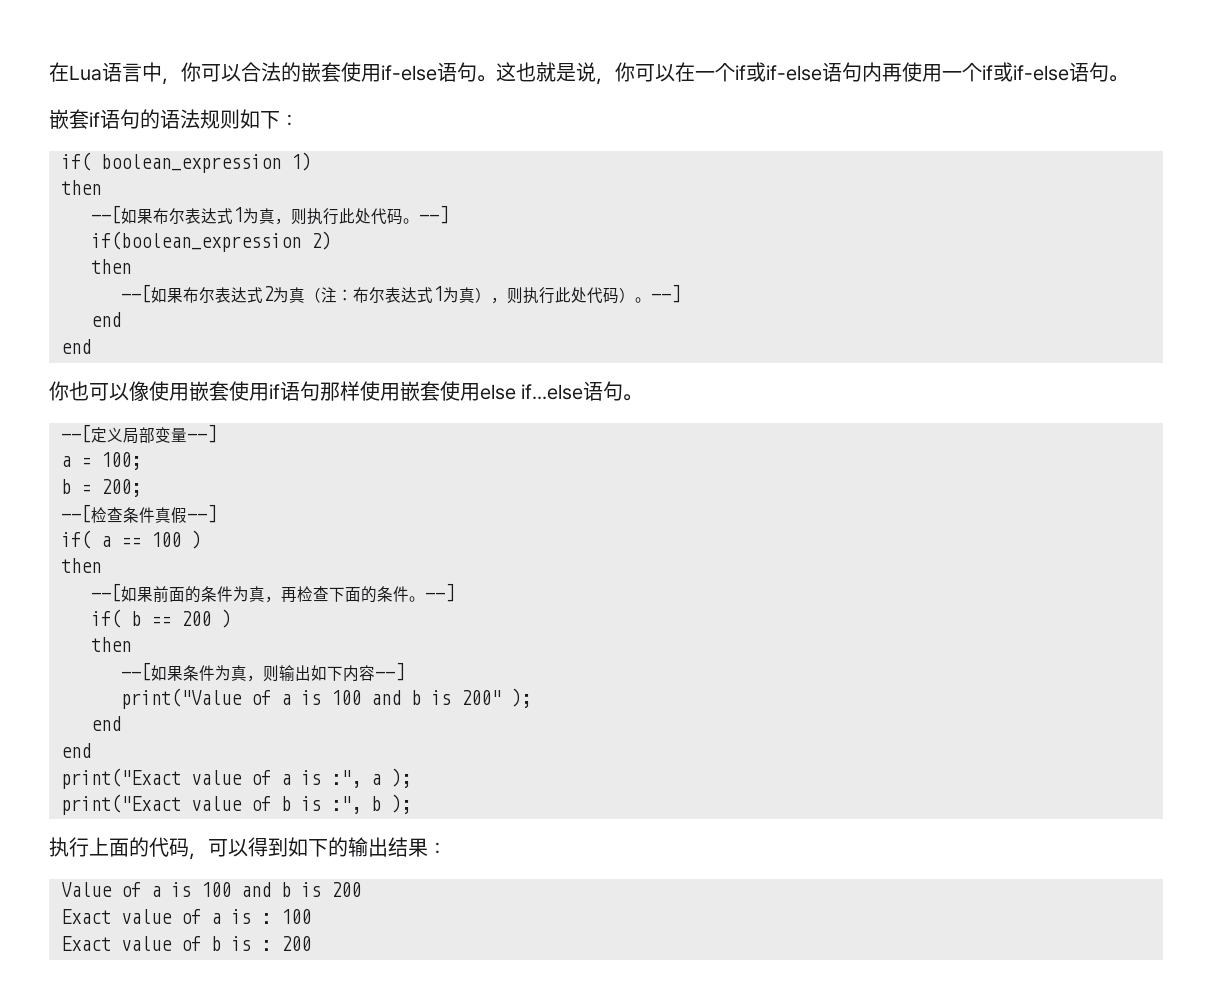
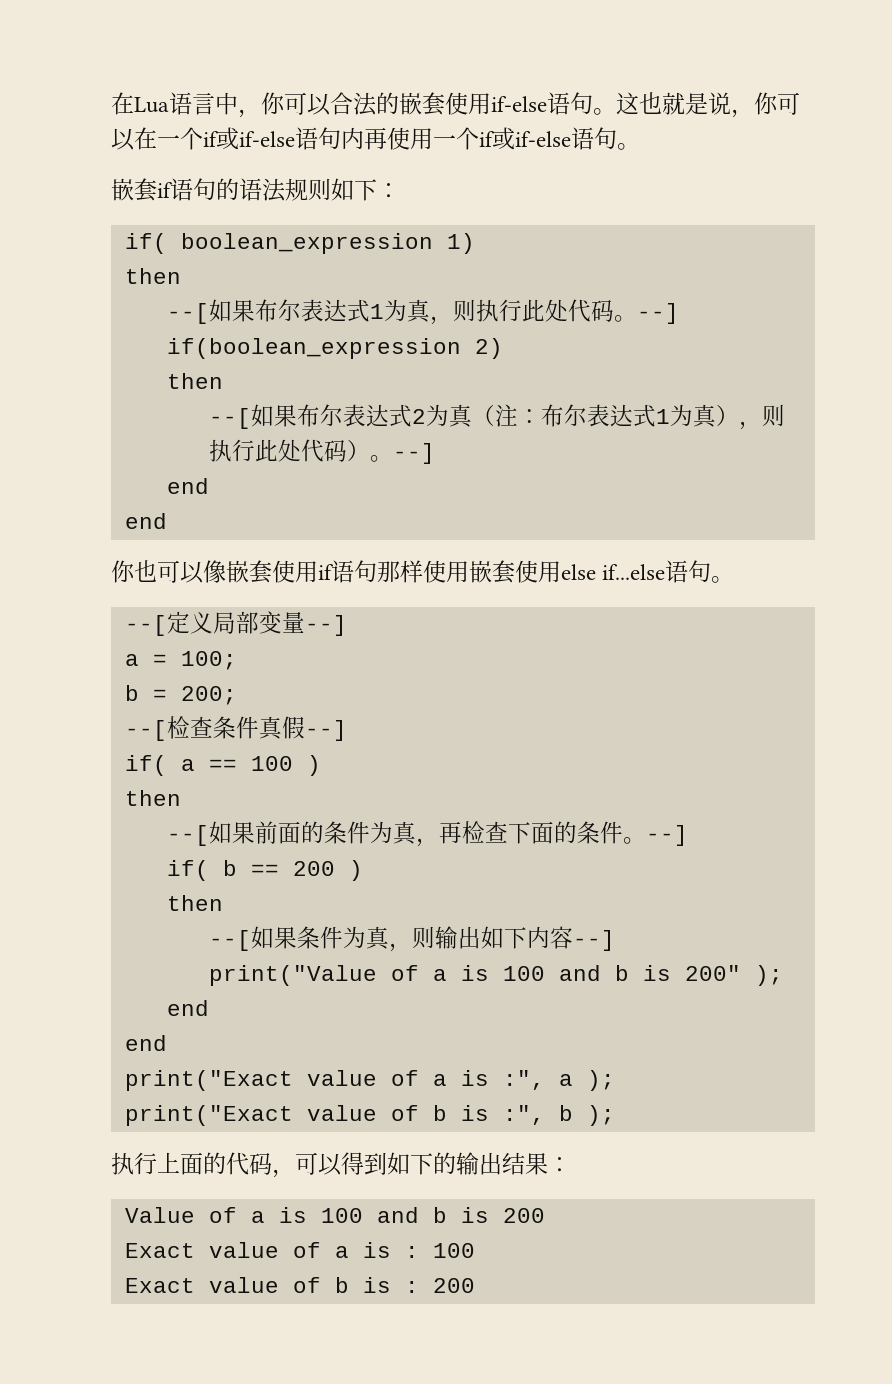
- 你也可以像使用嵌套使用if语句那样使用嵌套使用else if...else语句。
+ 你也可以像嵌套使用if语句那样使用嵌套使用else if...else语句。

